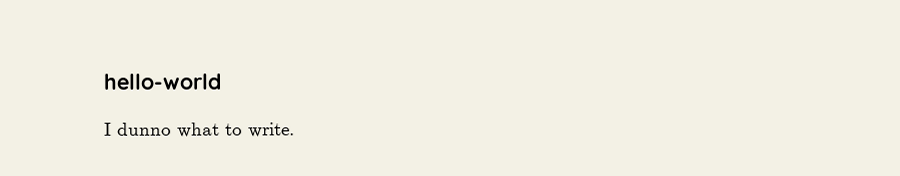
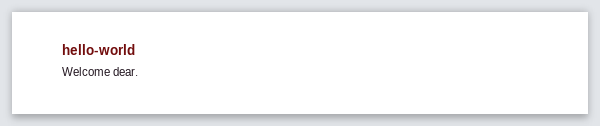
- I dunno what to write.
+ Welcome dear.

